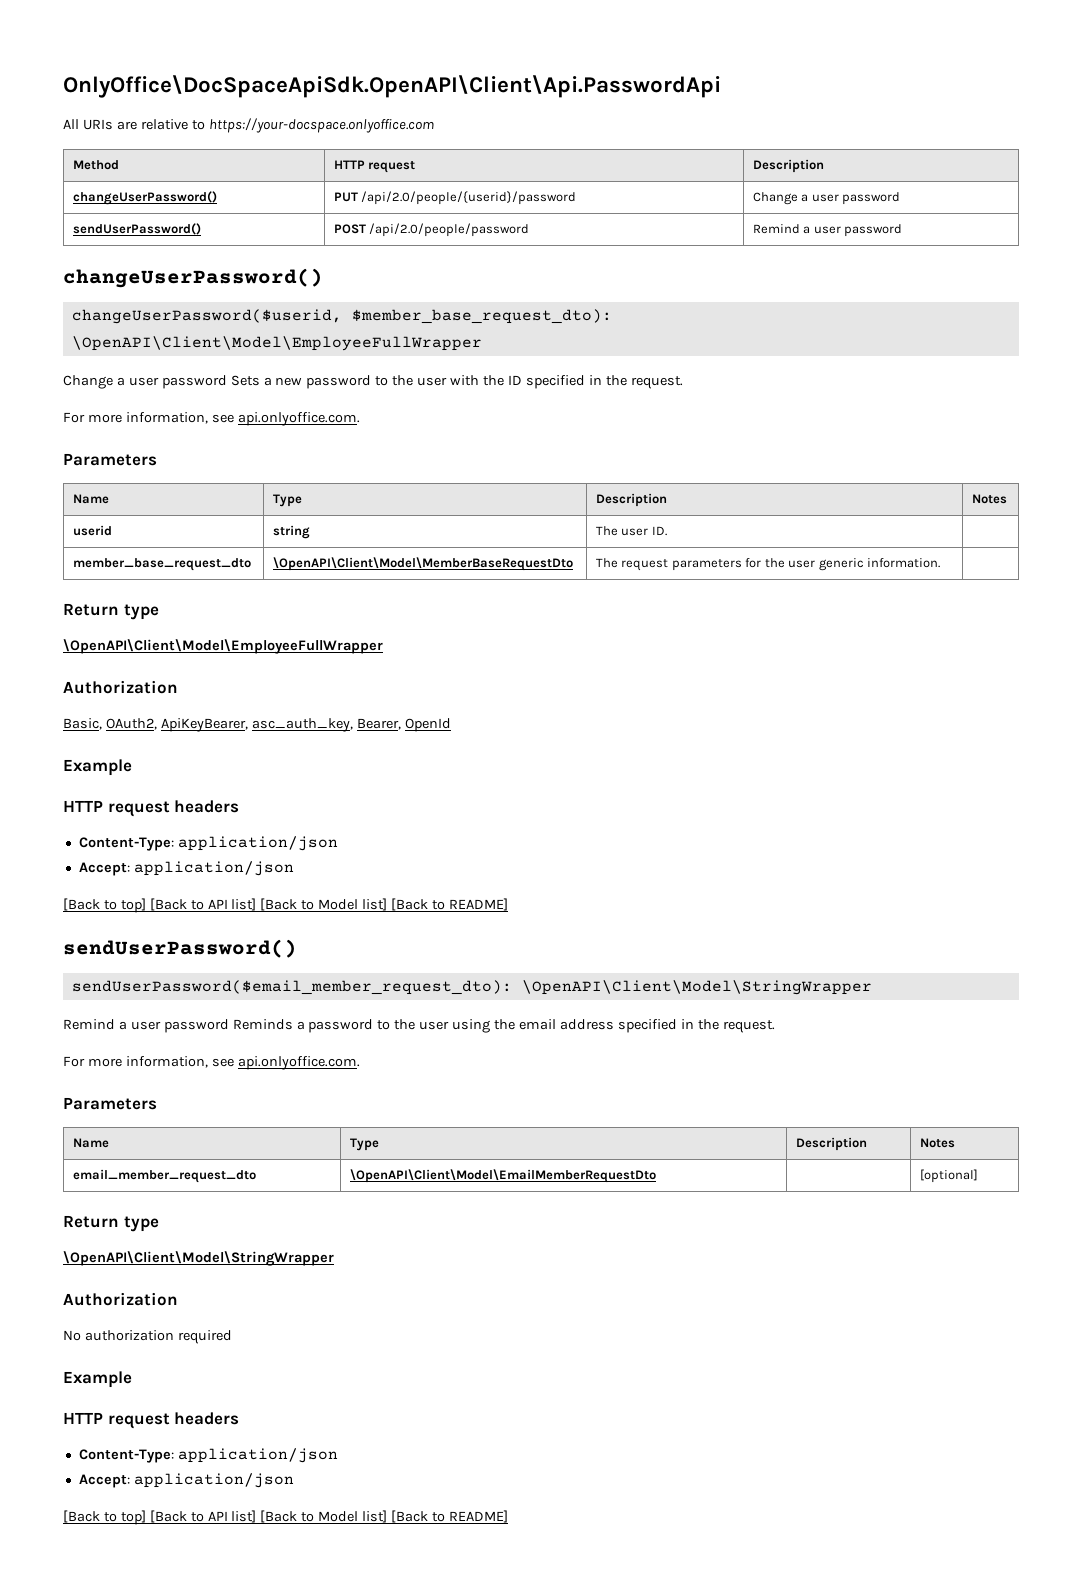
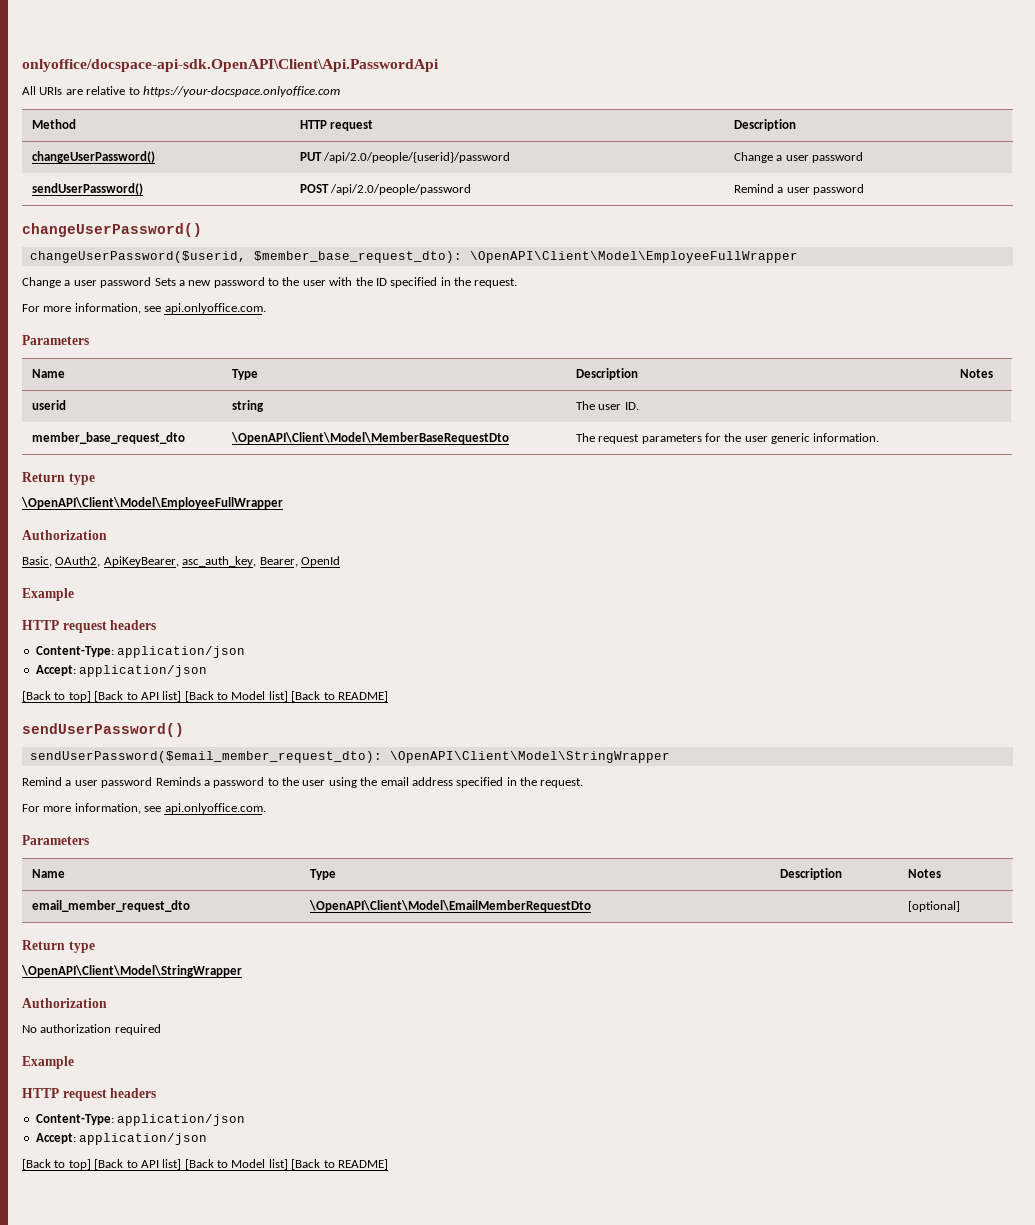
- OnlyOffice\DocSpaceApiSdk.OpenAPI\Client\Api.PasswordApi
+ onlyoffice/docspace-api-sdk.OpenAPI\Client\Api.PasswordApi

